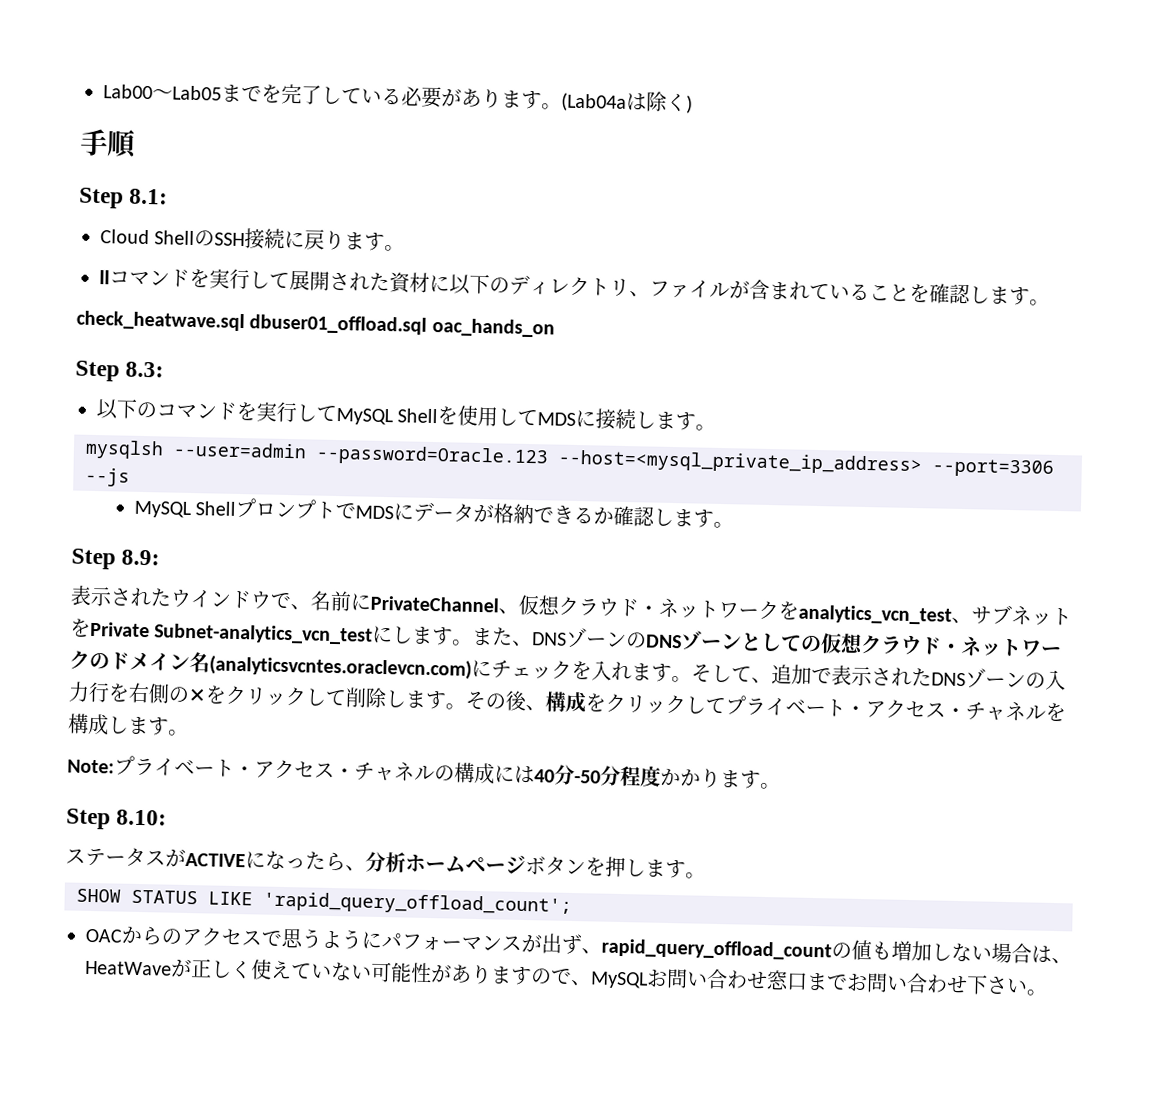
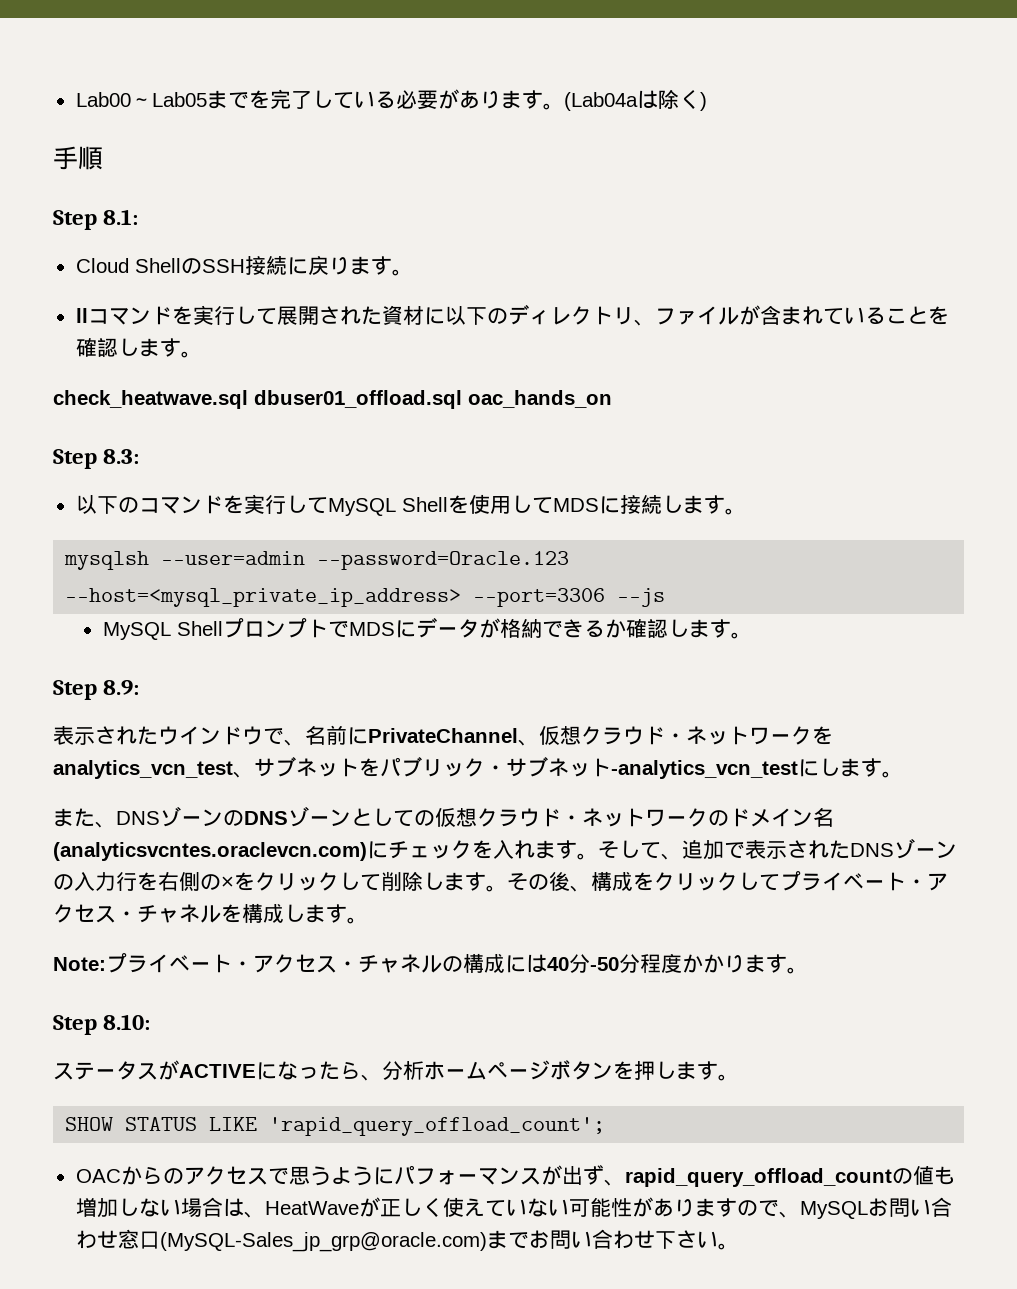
- 表示されたウインドウで、名前にPrivateChannel、仮想クラウド・ネットワークをanalytics_vcn_test、サブネットをPrivate Subnet-analytics_vcn_testにします。また、DNSゾーンのDNSゾーンとしての仮想クラウド・ネットワークのドメイン名(analyticsvcntes.oraclevcn.com)にチェックを入れます。
+ 表示されたウインドウで、名前にPrivateChannel、仮想クラウド・ネットワークをanalytics_vcn_test、サブネットをパブリック・サブネット-analytics_vcn_testにします。
+ また、DNSゾーンのDNSゾーンとしての仮想クラウド・ネットワークのドメイン名(analyticsvcntes.oraclevcn.com)にチェックを入れます。
- OACからのアクセスで思うようにパフォーマンスが出ず、rapid_query_offload_countの値も増加しない場合は、HeatWaveが正しく使えていない可能性がありますので、MySQLお問い合わせ窓口までお問い合わせ下さい。
+ OACからのアクセスで思うようにパフォーマンスが出ず、rapid_query_offload_countの値も増加しない場合は、HeatWaveが正しく使えていない可能性がありますので、MySQLお問い合わせ窓口(MySQL-Sales_jp_grp@oracle.com)までお問い合わせ下さい。

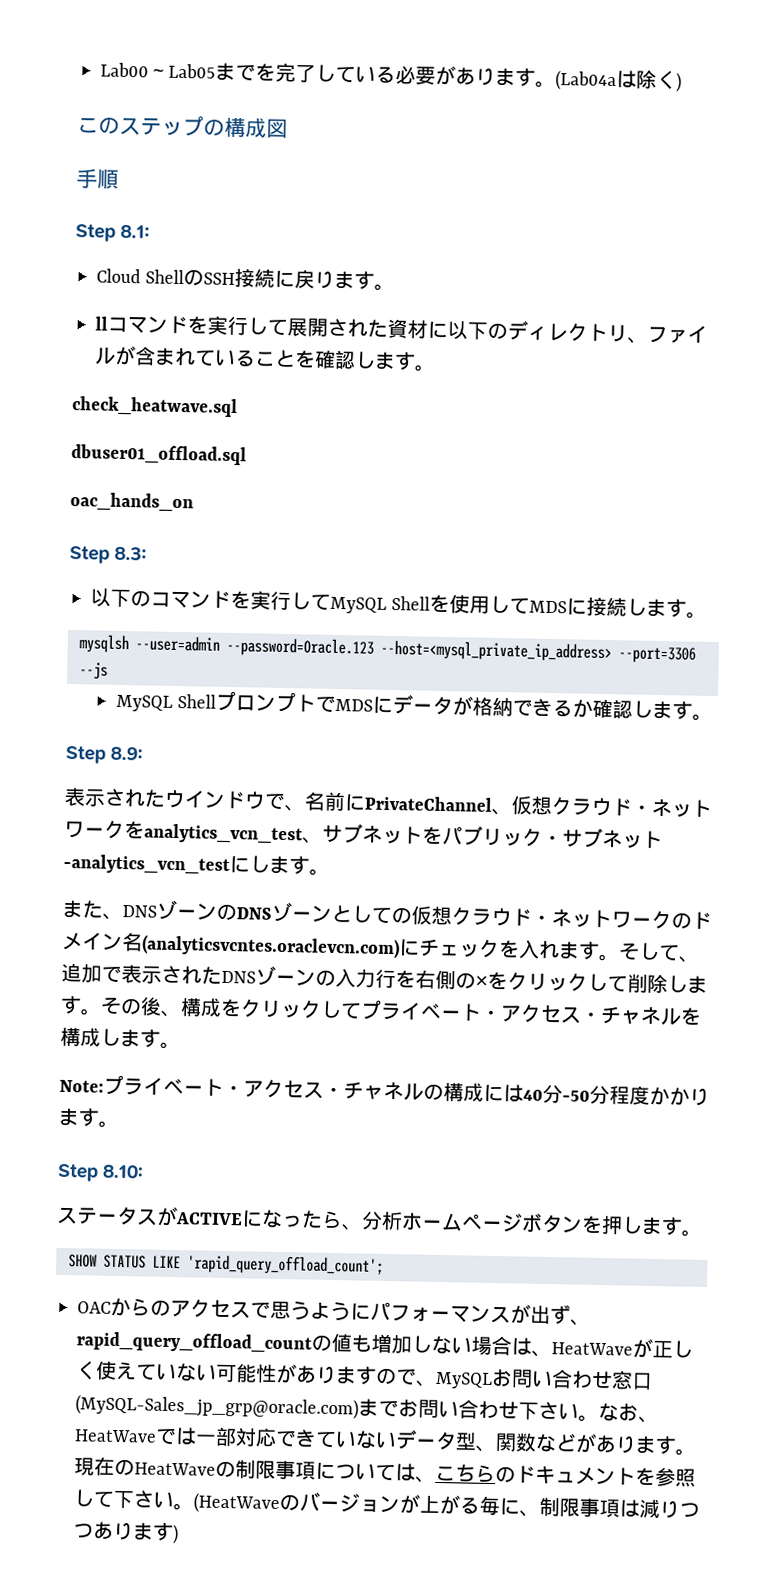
+ このステップの構成図
- check_heatwave.sql dbuser01_offload.sql oac_hands_on
+ check_heatwave.sql
+ dbuser01_offload.sql
+ oac_hands_on
+ なお、HeatWaveでは一部対応できていないデータ型、関数などがあります。現在のHeatWaveの制限事項については、こちらのドキュメントを参照して下さい。(HeatWaveのバージョンが上がる毎に、制限事項は減りつつあります)

